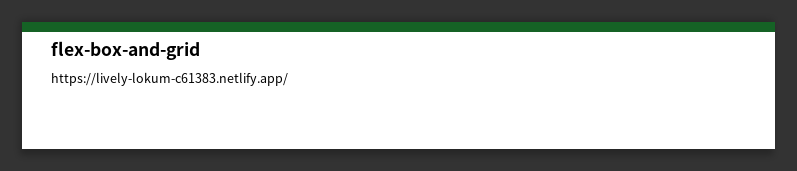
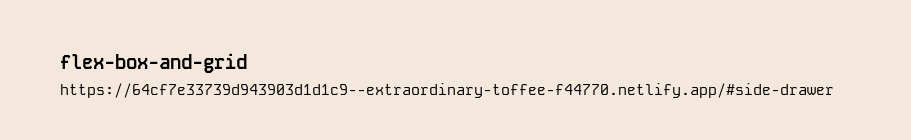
- https://lively-lokum-c61383.netlify.app/
+ https://64cf7e33739d943903d1d1c9--extraordinary-toffee-f44770.netlify.app/#side-drawer

